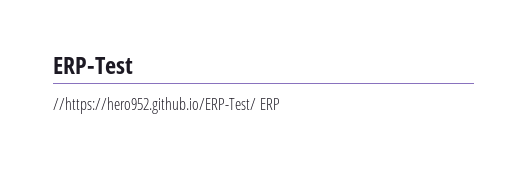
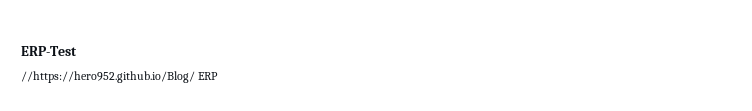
- //https://hero952.github.io/ERP-Test/ ERP
+ //https://hero952.github.io/Blog/ ERP

